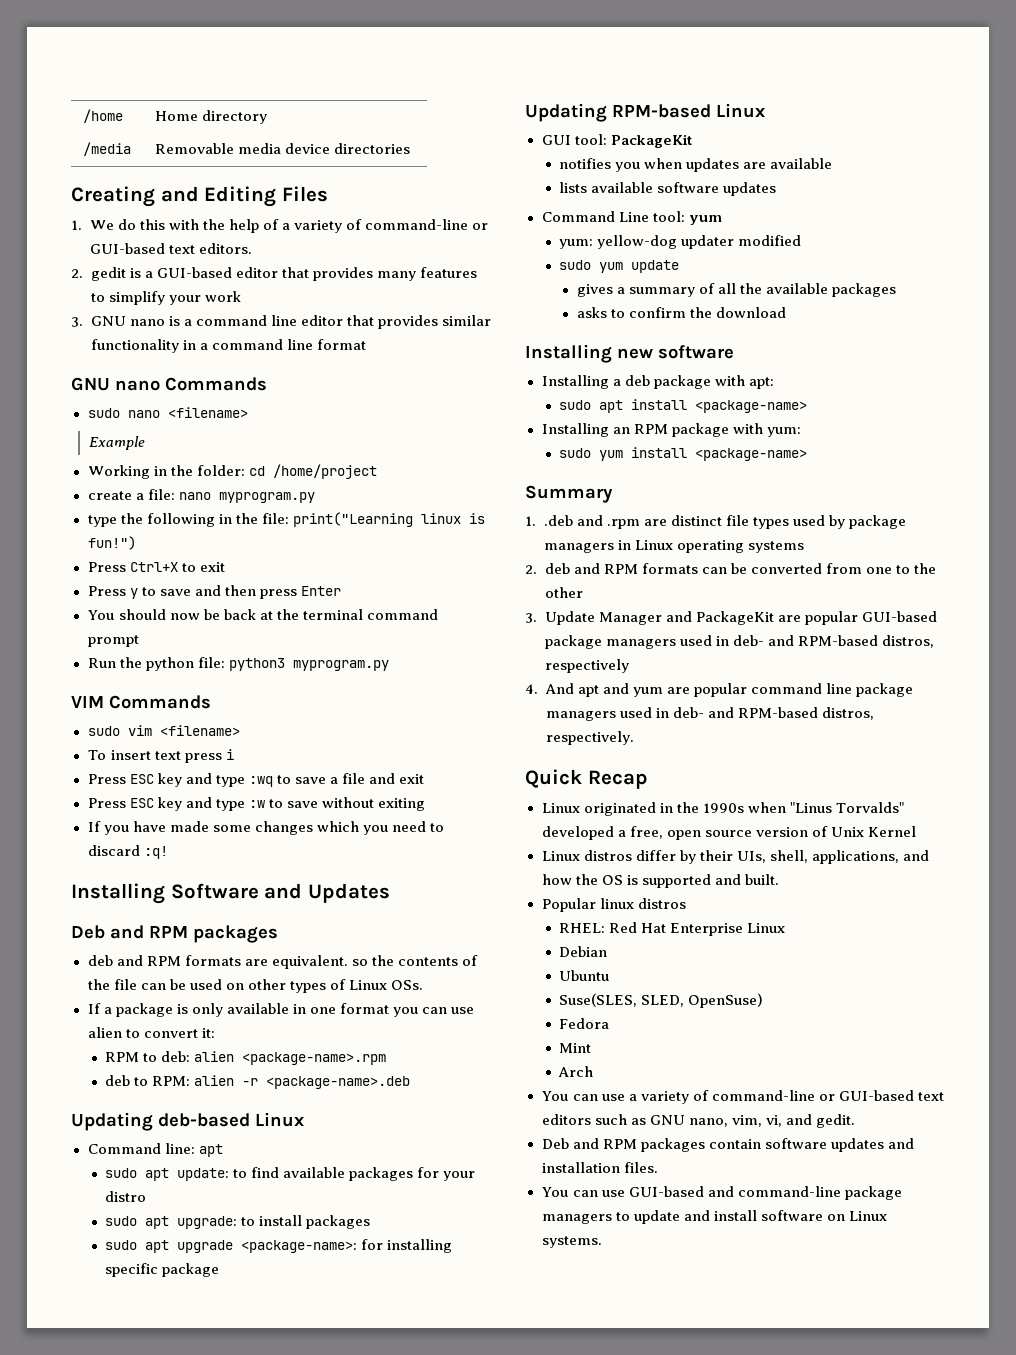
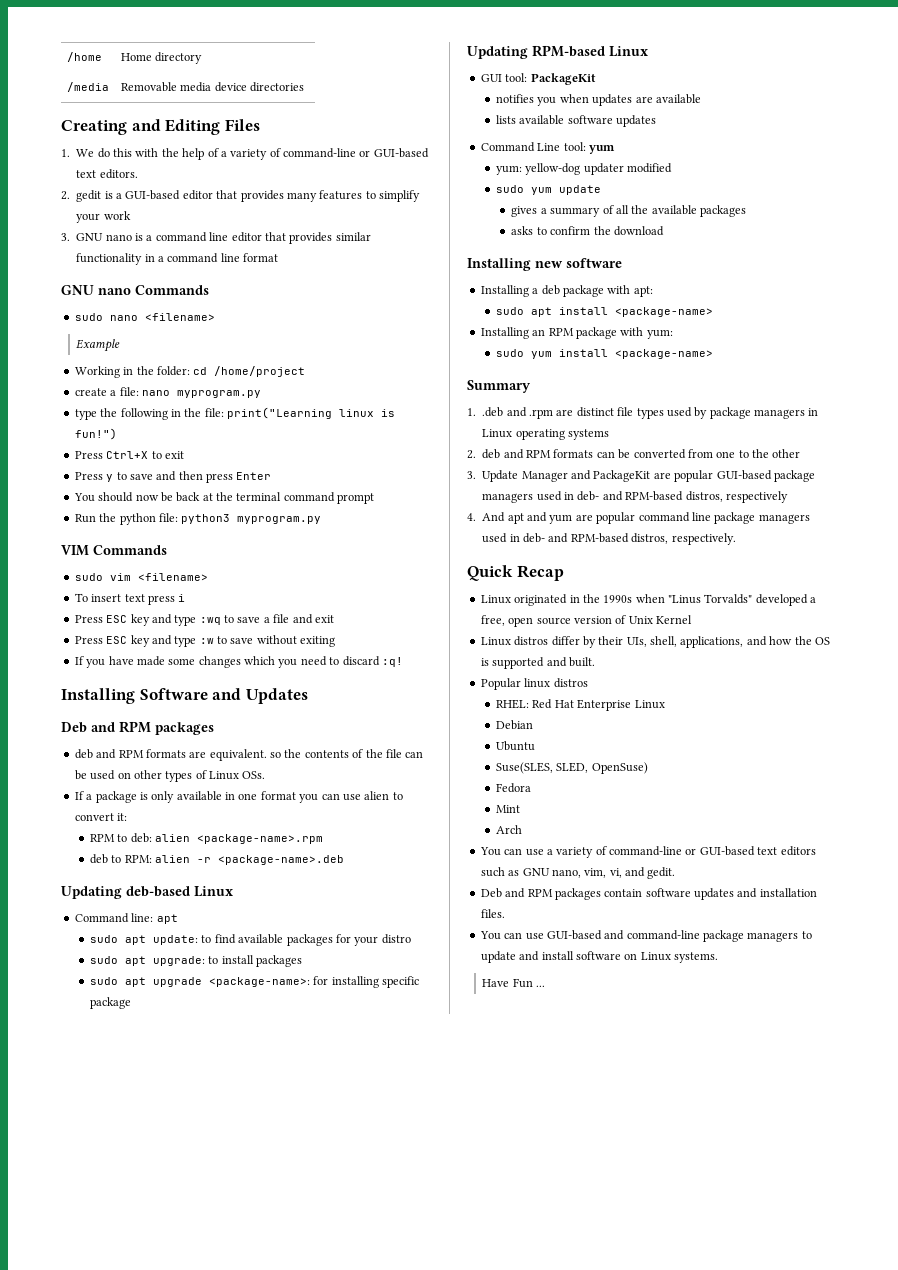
+ Have Fun ...

